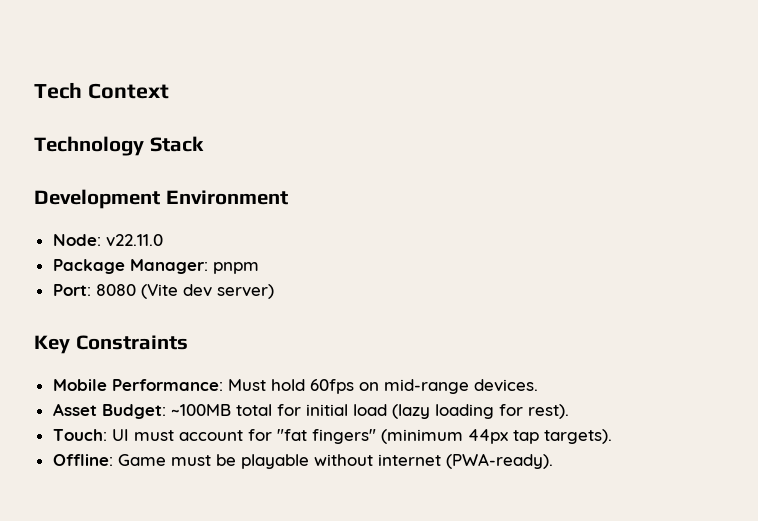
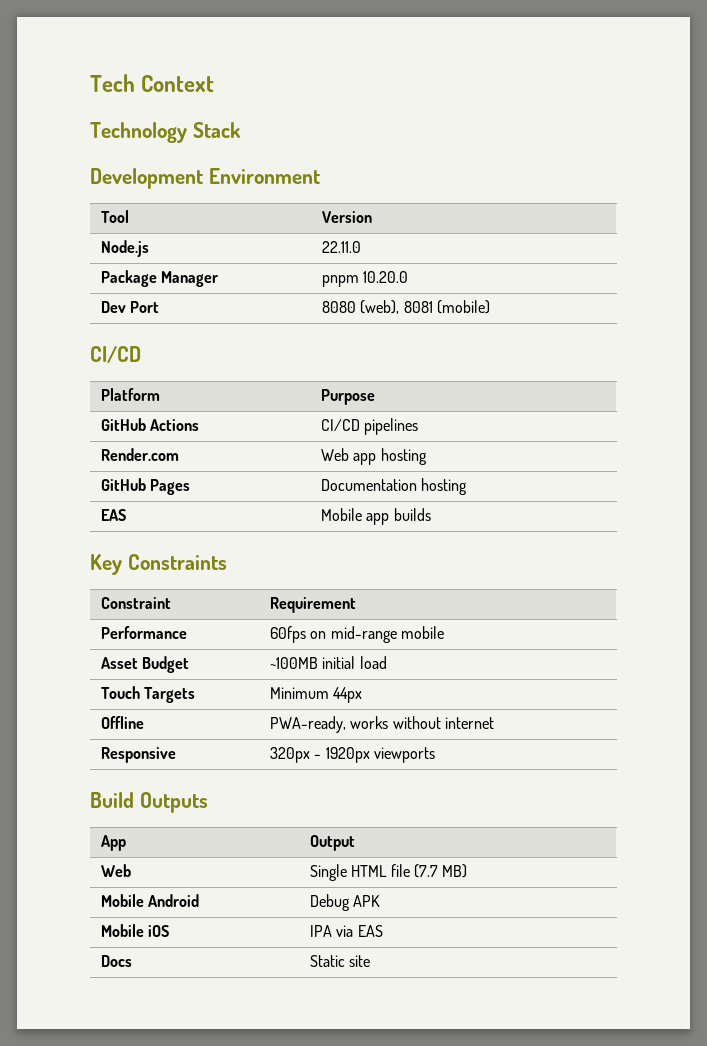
- Node: v22.11.0
- Package Manager: pnpm
- Port: 8080 (Vite dev server)
+ Tool | Version
+ Node.js | 22.11.0
+ Package Manager | pnpm 10.20.0
+ Dev Port | 8080 (web), 8081 (mobile)
+ CI/CD
+ Platform | Purpose
+ GitHub Actions | CI/CD pipelines
+ Render.com | Web app hosting
+ GitHub Pages | Documentation hosting
+ EAS | Mobile app builds
  Key Constraints
- Mobile Performance: Must hold 60fps on mid-range devices.
- Asset Budget: ~100MB total for initial load (lazy loading for rest).
- Touch: UI must account for "fat fingers" (minimum 44px tap targets).
- Offline: Game must be playable without internet (PWA-ready).
+ Constraint | Requirement
+ Performance | 60fps on mid-range mobile
+ Asset Budget | ~100MB initial load
+ Touch Targets | Minimum 44px
+ Offline | PWA-ready, works without internet
+ Responsive | 320px - 1920px viewports
+ Build Outputs
+ App | Output
+ Web | Single HTML file (7.7 MB)
+ Mobile Android | Debug APK
+ Mobile iOS | IPA via EAS
+ Docs | Static site

